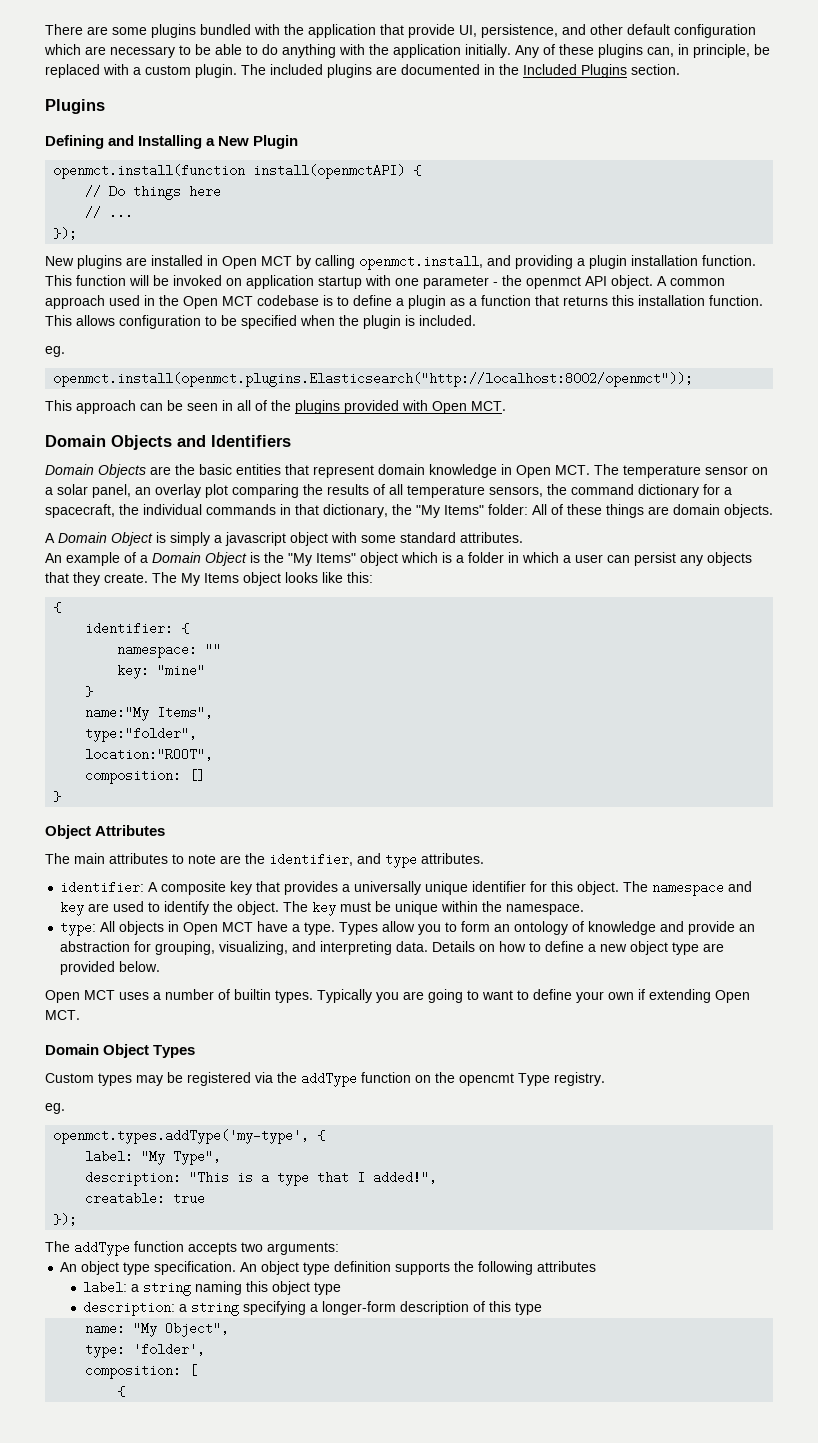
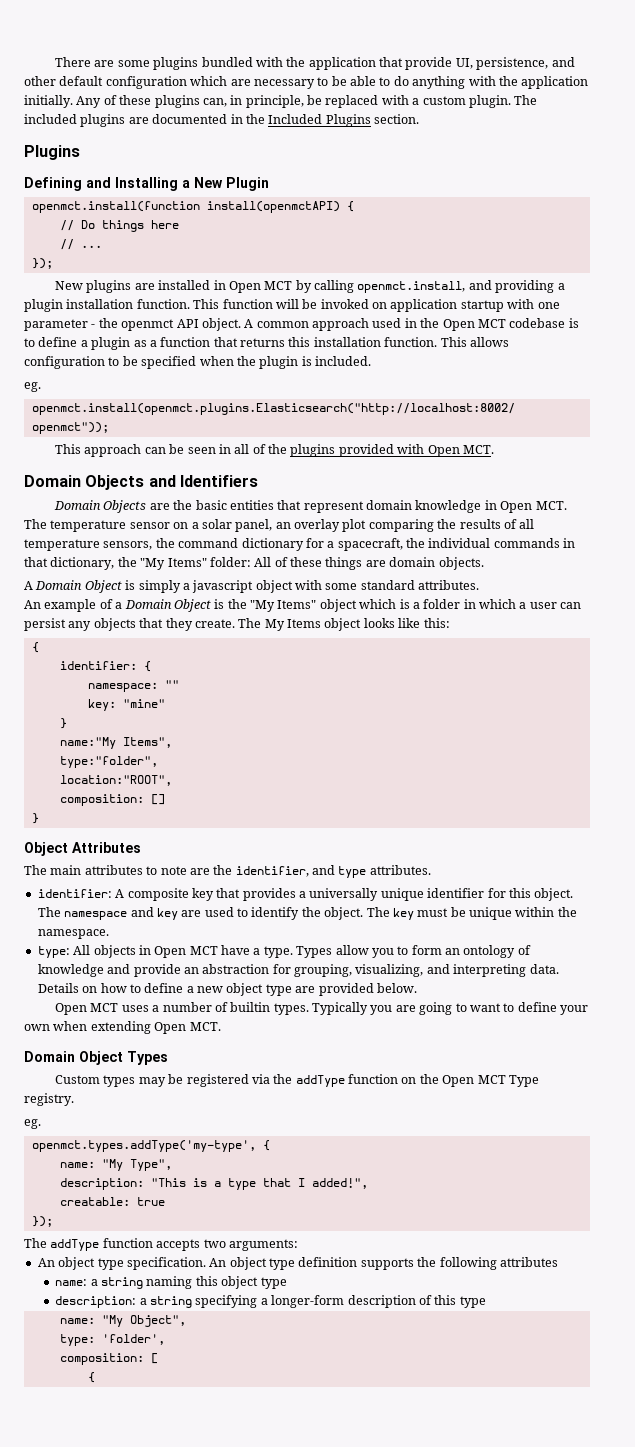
- Typically you are going to want to define your own if extending Open MCT.
+ Typically you are going to want to define your own when extending Open MCT.
- Custom types may be registered via the addType function on the opencmt Type registry.
+ Custom types may be registered via the addType function on the Open MCT Type registry.
- label: "My Type",
+ name: "My Type",
- label: a string naming this object type
+ name: a string naming this object type

